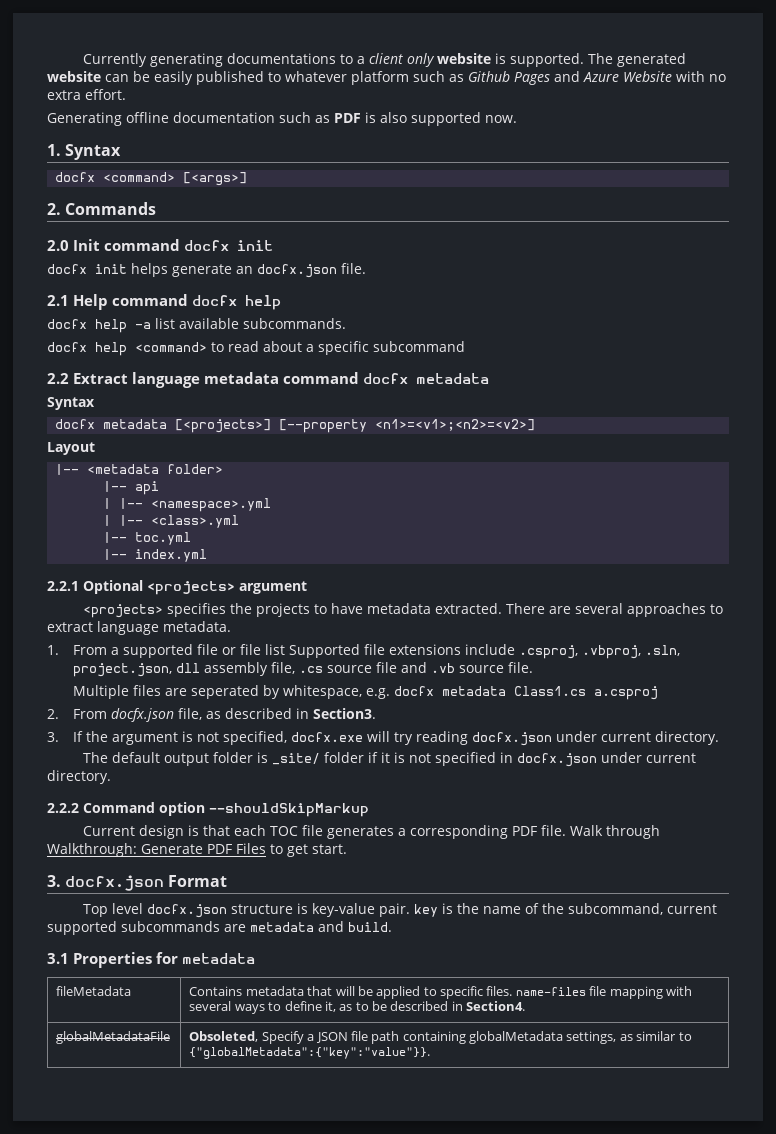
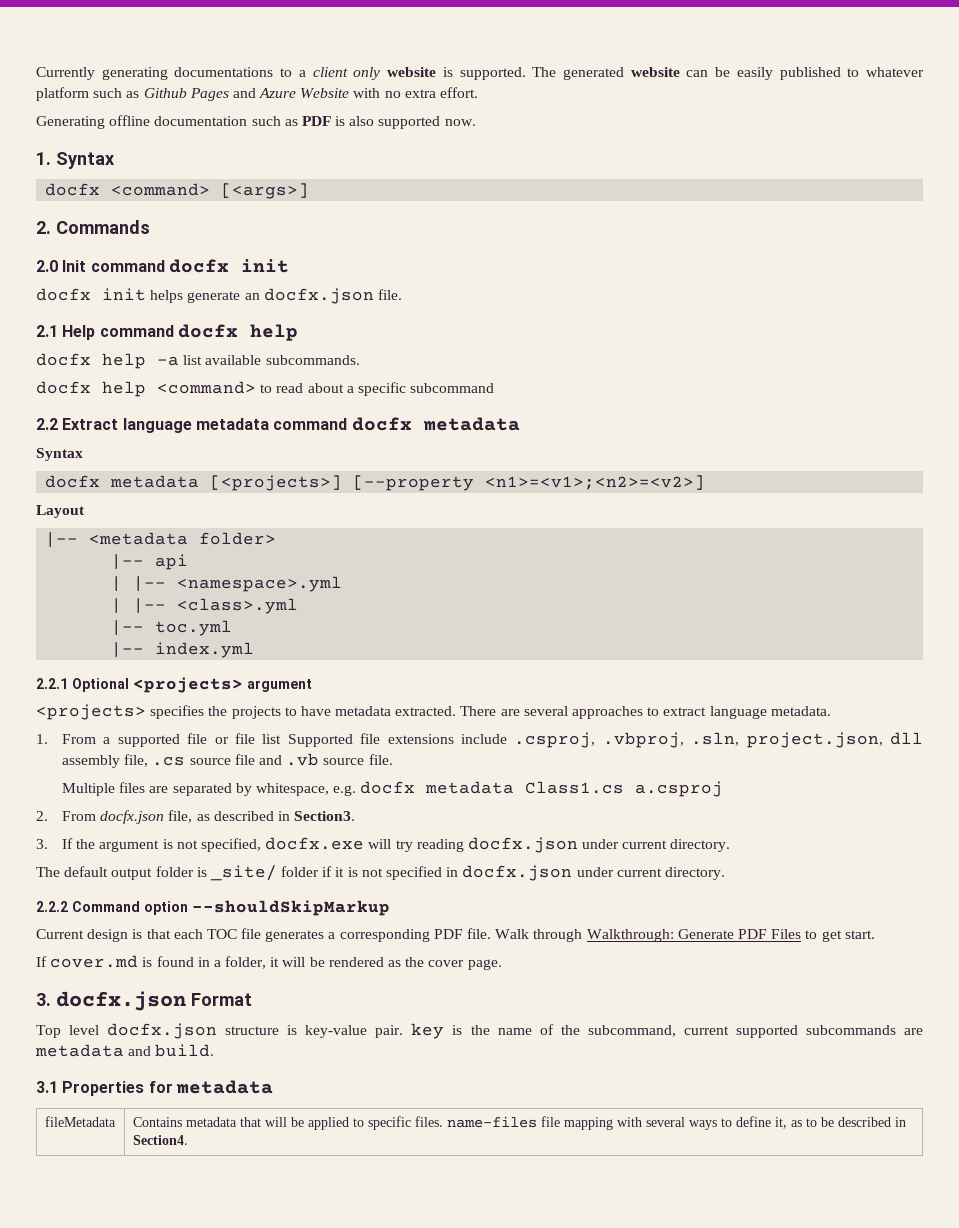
- Multiple files are seperated by whitespace, e.g. docfx metadata Class1.cs a.csproj
+ Multiple files are separated by whitespace, e.g. docfx metadata Class1.cs a.csproj
+ If cover.md is found in a folder, it will be rendered as the cover page.
- globalMetadataFile | Obsoleted, Specify a JSON file path containing globalMetadata settings, as similar to {"globalMetadata":{"key":"value"}}.

